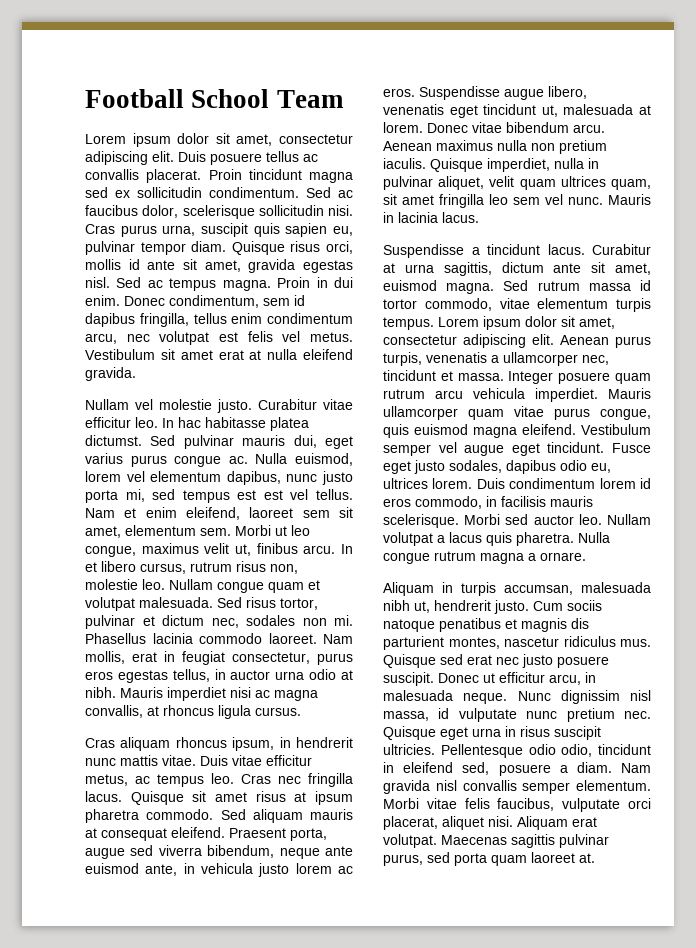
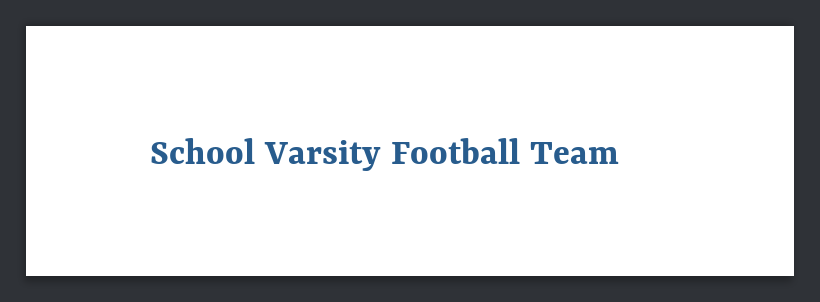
- Football School Team
- Lorem ipsum dolor sit amet, consectetur adipiscing elit. Duis posuere tellus ac convallis placerat. Proin tincidunt magna sed ex sollicitudin condimentum. Sed ac faucibus dolor, scelerisque sollicitudin nisi. Cras purus urna, suscipit quis sapien eu, pulvinar tempor diam. Quisque risus orci, mollis id ante sit amet, gravida egestas nisl. Sed ac tempus magna. Proin in dui enim. Donec condimentum, sem id dapibus fringilla, tellus enim condimentum arcu, nec volutpat est felis vel metus. Vestibulum sit amet erat at nulla eleifend gravida.
- Nullam vel molestie justo. Curabitur vitae efficitur leo. In hac habitasse platea dictumst. Sed pulvinar mauris dui, eget varius purus congue ac. Nulla euismod, lorem vel elementum dapibus, nunc justo porta mi, sed tempus est est vel tellus. Nam et enim eleifend, laoreet sem sit amet, elementum sem. Morbi ut leo congue, maximus velit ut, finibus arcu. In et libero cursus, rutrum risus non, molestie leo. Nullam congue quam et volutpat malesuada. Sed risus tortor, pulvinar et dictum nec, sodales non mi. Phasellus lacinia commodo laoreet. Nam mollis, erat in feugiat consectetur, purus eros egestas tellus, in auctor urna odio at nibh. Mauris imperdiet nisi ac magna convallis, at rhoncus ligula cursus.
- Cras aliquam rhoncus ipsum, in hendrerit nunc mattis vitae. Duis vitae efficitur metus, ac tempus leo. Cras nec fringilla lacus. Quisque sit amet risus at ipsum pharetra commodo. Sed aliquam mauris at consequat eleifend. Praesent porta, augue sed viverra bibendum, neque ante euismod ante, in vehicula justo lorem ac eros. Suspendisse augue libero, venenatis eget tincidunt ut, malesuada at lorem. Donec vitae bibendum arcu. Aenean maximus nulla non pretium iaculis. Quisque imperdiet, nulla in pulvinar aliquet, velit quam ultrices quam, sit amet fringilla leo sem vel nunc. Mauris in lacinia lacus.
- Suspendisse a tincidunt lacus. Curabitur at urna sagittis, dictum ante sit amet, euismod magna. Sed rutrum massa id tortor commodo, vitae elementum turpis tempus. Lorem ipsum dolor sit amet, consectetur adipiscing elit. Aenean purus turpis, venenatis a ullamcorper nec, tincidunt et massa. Integer posuere quam rutrum arcu vehicula imperdiet. Mauris ullamcorper quam vitae purus congue, quis euismod magna eleifend. Vestibulum semper vel augue eget tincidunt. Fusce eget justo sodales, dapibus odio eu, ultrices lorem. Duis condimentum lorem id eros commodo, in facilisis mauris scelerisque. Morbi sed auctor leo. Nullam volutpat a lacus quis pharetra. Nulla congue rutrum magna a ornare.
- Aliquam in turpis accumsan, malesuada nibh ut, hendrerit justo. Cum sociis natoque penatibus et magnis dis parturient montes, nascetur ridiculus mus. Quisque sed erat nec justo posuere suscipit. Donec ut efficitur arcu, in malesuada neque. Nunc dignissim nisl massa, id vulputate nunc pretium nec. Quisque eget urna in risus suscipit ultricies. Pellentesque odio odio, tincidunt in eleifend sed, posuere a diam. Nam gravida nisl convallis semper elementum. Morbi vitae felis faucibus, vulputate orci placerat, aliquet nisi. Aliquam erat volutpat. Maecenas sagittis pulvinar purus, sed porta quam laoreet at.
+ School Varsity Football Team

